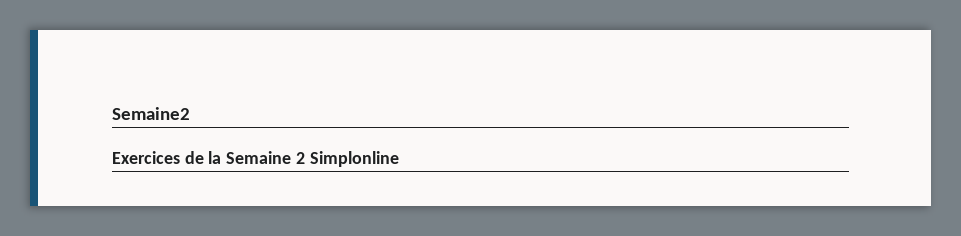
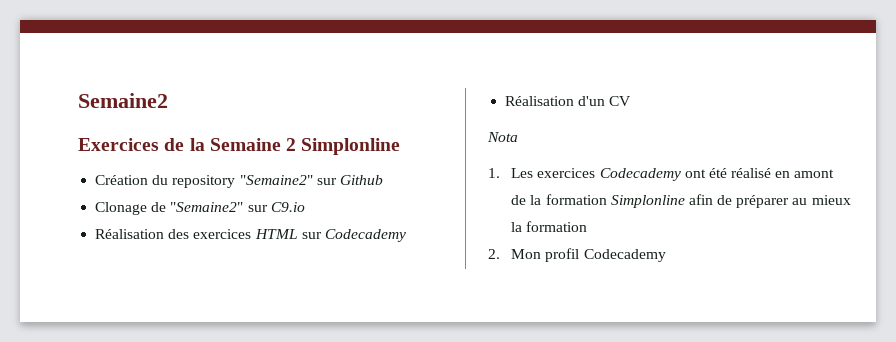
+ Création du repository "Semaine2" sur Github
+ Clonage de "Semaine2" sur C9.io
+ Réalisation des exercices HTML sur Codecademy
+ Réalisation d'un CV
+ Nota
+ 1. Les exercices Codecademy ont été réalisé en amont de la formation Simplonline afin de préparer au mieux la formation
+ 2. Mon profil Codecademy

